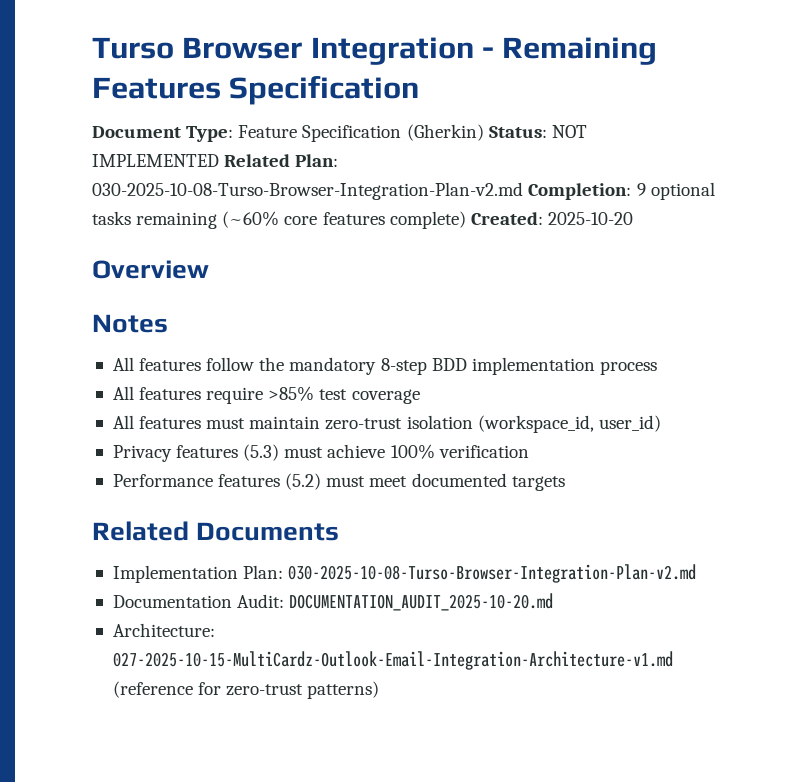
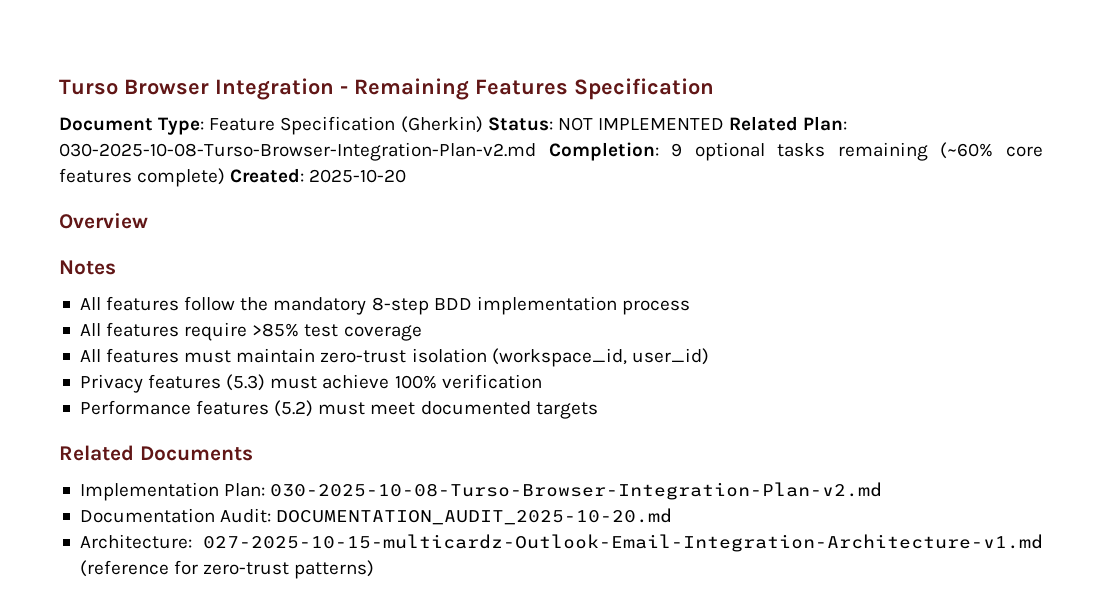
- Architecture: 027-2025-10-15-MultiCardz-Outlook-Email-Integration-Architecture-v1.md (reference for zero-trust patterns)
+ Architecture: 027-2025-10-15-multicardz-Outlook-Email-Integration-Architecture-v1.md (reference for zero-trust patterns)

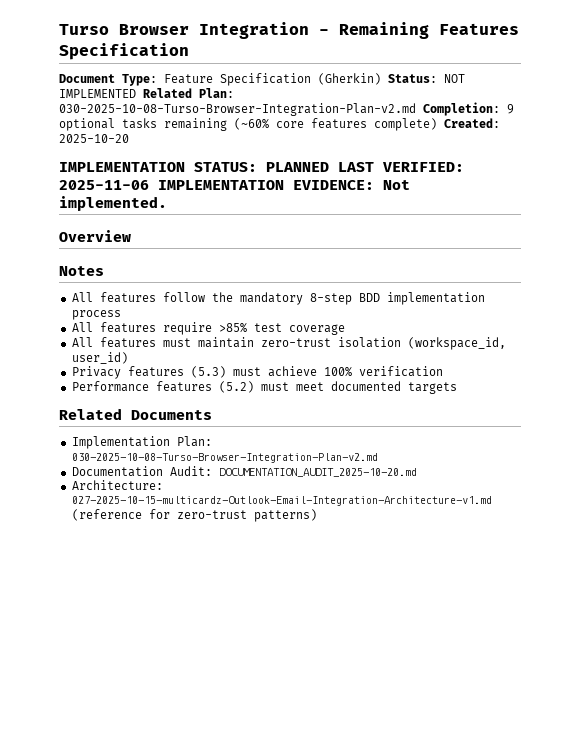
+ IMPLEMENTATION STATUS: PLANNED LAST VERIFIED: 2025-11-06 IMPLEMENTATION EVIDENCE: Not implemented.

